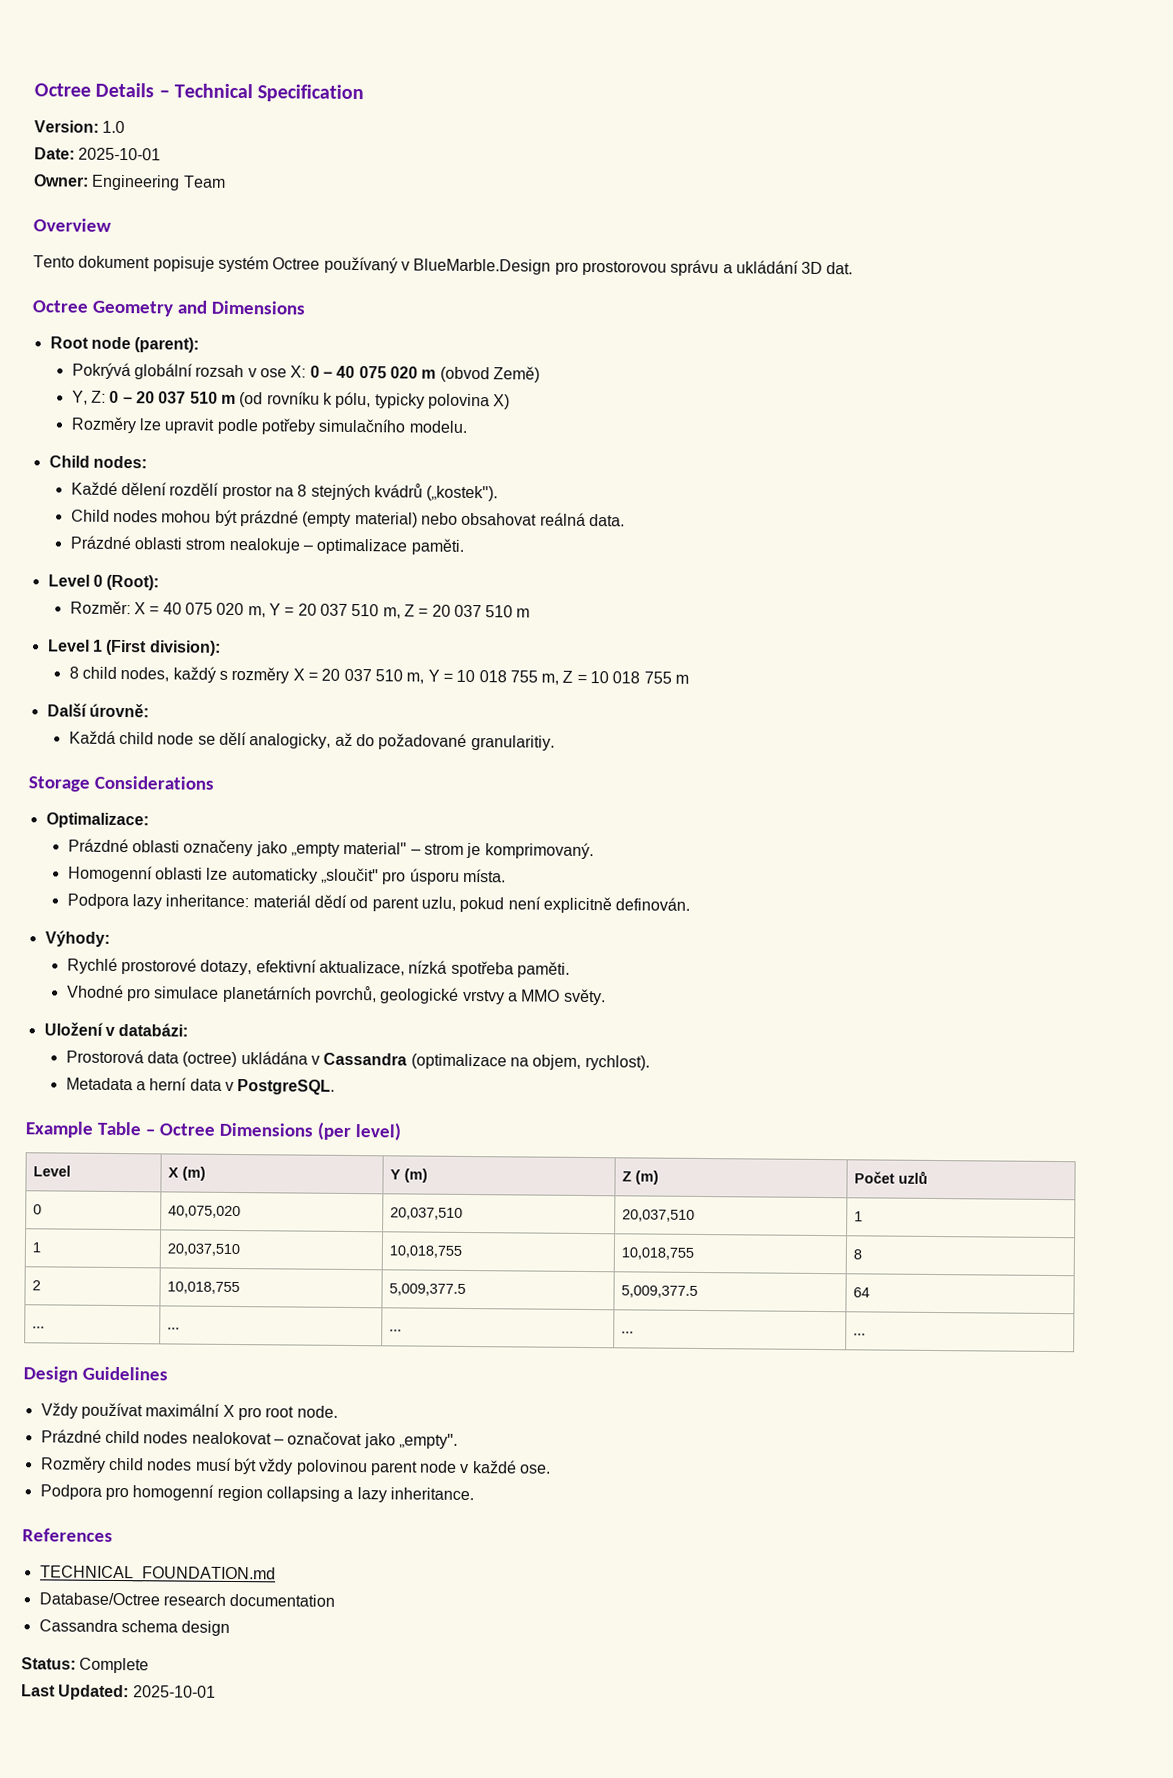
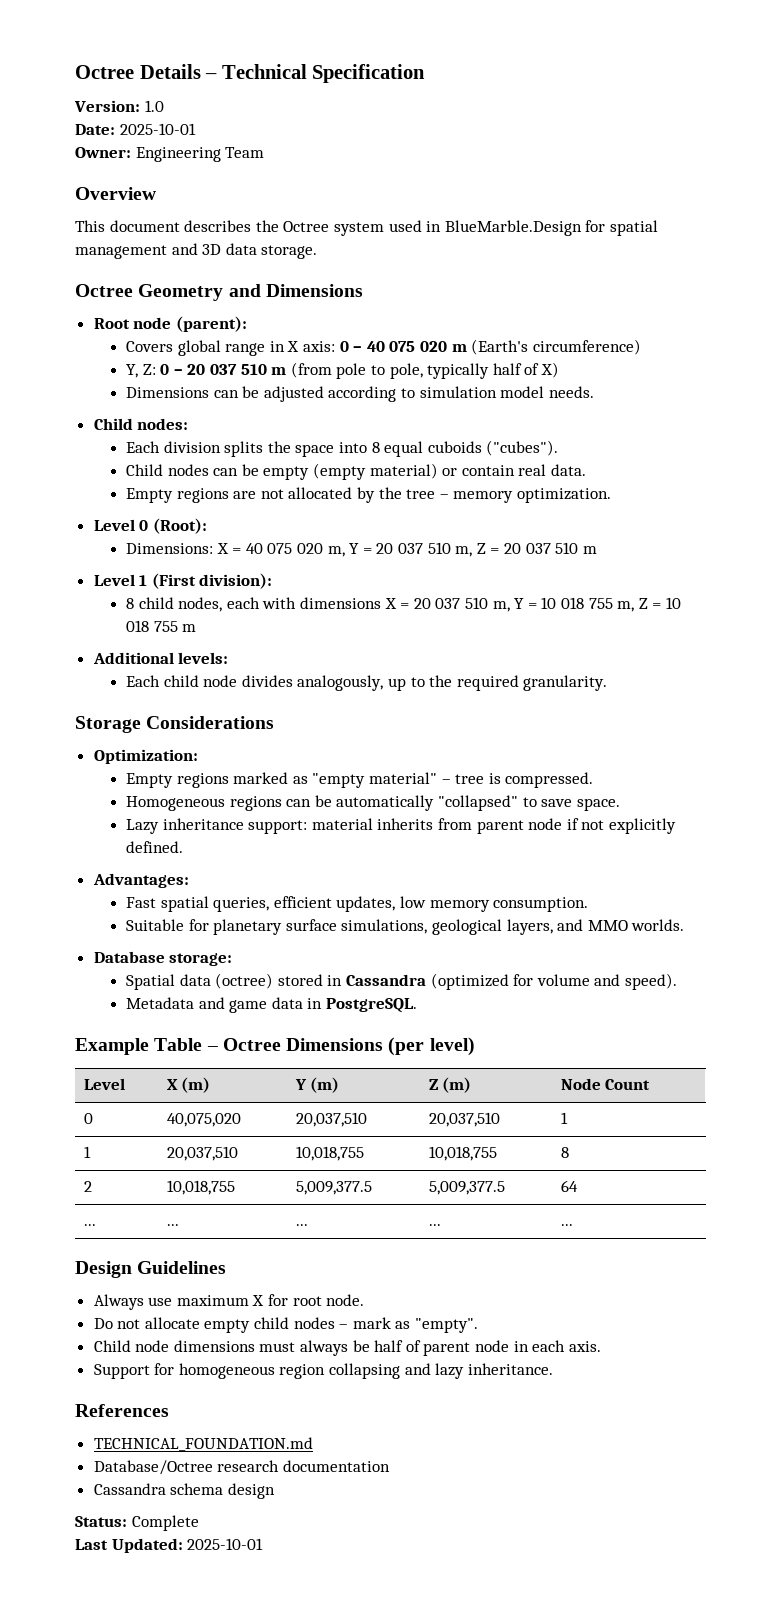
- Tento dokument popisuje systém Octree používaný v BlueMarble.Design pro prostorovou správu a ukládání 3D dat.
+ This document describes the Octree system used in BlueMarble.Design for spatial management and 3D data storage.
- Pokrývá globální rozsah v ose X: 0 – 40 075 020 m (obvod Země)
+ Covers global range in X axis: 0 – 40 075 020 m (Earth's circumference)
- Y, Z: 0 – 20 037 510 m (od rovníku k pólu, typicky polovina X)
- Rozměry lze upravit podle potřeby simulačního modelu.
+ Y, Z: 0 – 20 037 510 m (from pole to pole, typically half of X)
+ Dimensions can be adjusted according to simulation model needs.
  Child nodes:
- Každé dělení rozdělí prostor na 8 stejných kvádrů („kostek").
- Child nodes mohou být prázdné (empty material) nebo obsahovat reálná data.
- Prázdné oblasti strom nealokuje – optimalizace paměti.
+ Each division splits the space into 8 equal cuboids ("cubes").
+ Child nodes can be empty (empty material) or contain real data.
+ Empty regions are not allocated by the tree – memory optimization.
- Rozměr: X = 40 075 020 m, Y = 20 037 510 m, Z = 20 037 510 m
+ Dimensions: X = 40 075 020 m, Y = 20 037 510 m, Z = 20 037 510 m
- 8 child nodes, každý s rozměry X = 20 037 510 m, Y = 10 018 755 m, Z = 10 018 755 m
+ 8 child nodes, each with dimensions X = 20 037 510 m, Y = 10 018 755 m, Z = 10 018 755 m
- Další úrovně:
- Každá child node se dělí analogicky, až do požadované granularitiy.
+ Additional levels:
+ Each child node divides analogously, up to the required granularity.
  Storage Considerations
- Optimalizace:
- Prázdné oblasti označeny jako „empty material" – strom je komprimovaný.
- Homogenní oblasti lze automaticky „sloučit" pro úsporu místa.
- Podpora lazy inheritance: materiál dědí od parent uzlu, pokud není explicitně definován.
- Výhody:
- Rychlé prostorové dotazy, efektivní aktualizace, nízká spotřeba paměti.
- Vhodné pro simulace planetárních povrchů, geologické vrstvy a MMO světy.
- Uložení v databázi:
- Prostorová data (octree) ukládána v Cassandra (optimalizace na objem, rychlost).
- Metadata a herní data v PostgreSQL.
+ Optimization:
+ Empty regions marked as "empty material" – tree is compressed.
+ Homogeneous regions can be automatically "collapsed" to save space.
+ Lazy inheritance support: material inherits from parent node if not explicitly defined.
+ Advantages:
+ Fast spatial queries, efficient updates, low memory consumption.
+ Suitable for planetary surface simulations, geological layers, and MMO worlds.
+ Database storage:
+ Spatial data (octree) stored in Cassandra (optimized for volume and speed).
+ Metadata and game data in PostgreSQL.
- Level | X (m) | Y (m) | Z (m) | Počet uzlů
+ Level | X (m) | Y (m) | Z (m) | Node Count
- Vždy používat maximální X pro root node.
- Prázdné child nodes nealokovat – označovat jako „empty".
- Rozměry child nodes musí být vždy polovinou parent node v každé ose.
- Podpora pro homogenní region collapsing a lazy inheritance.
+ Always use maximum X for root node.
+ Do not allocate empty child nodes – mark as "empty".
+ Child node dimensions must always be half of parent node in each axis.
+ Support for homogeneous region collapsing and lazy inheritance.

